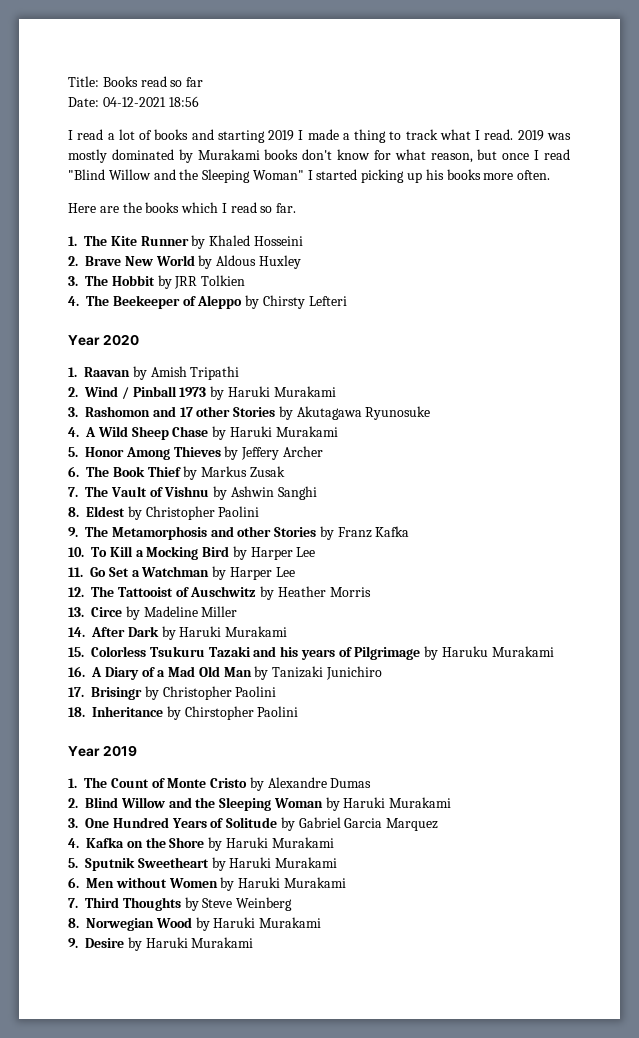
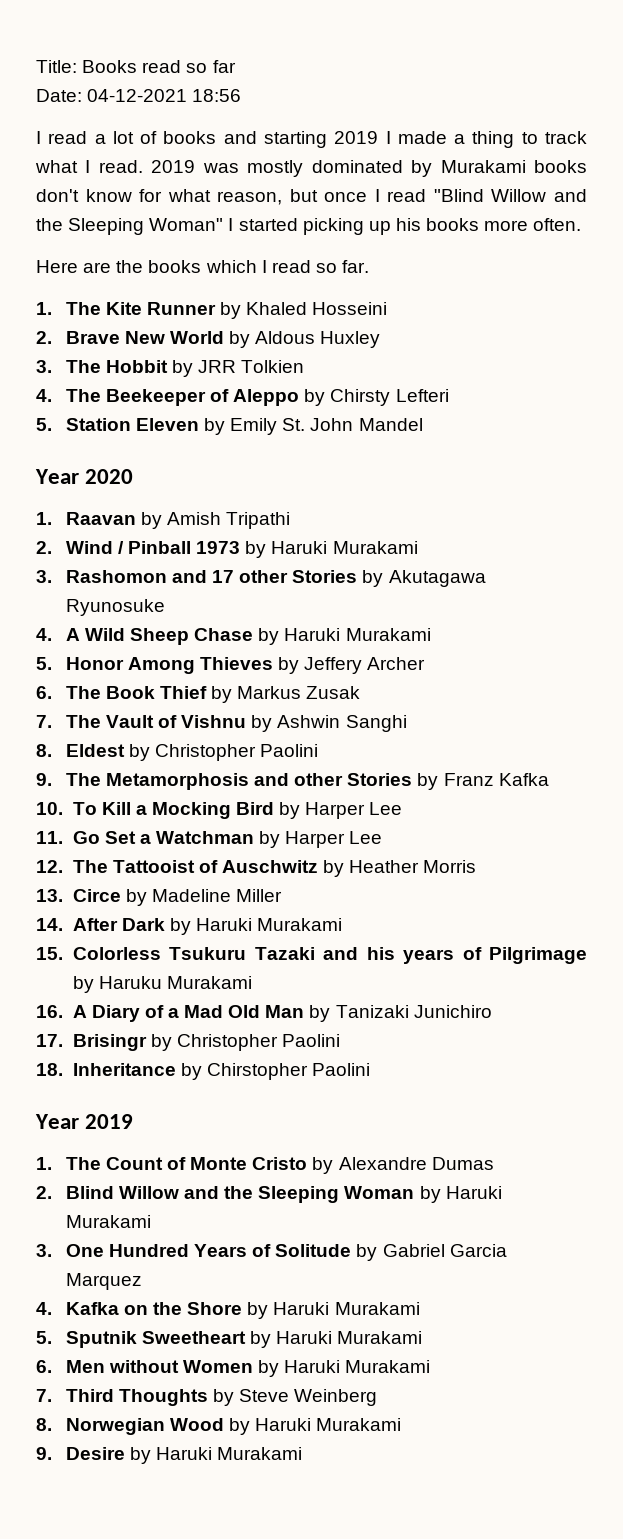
+ 5. Station Eleven by Emily St. John Mandel

